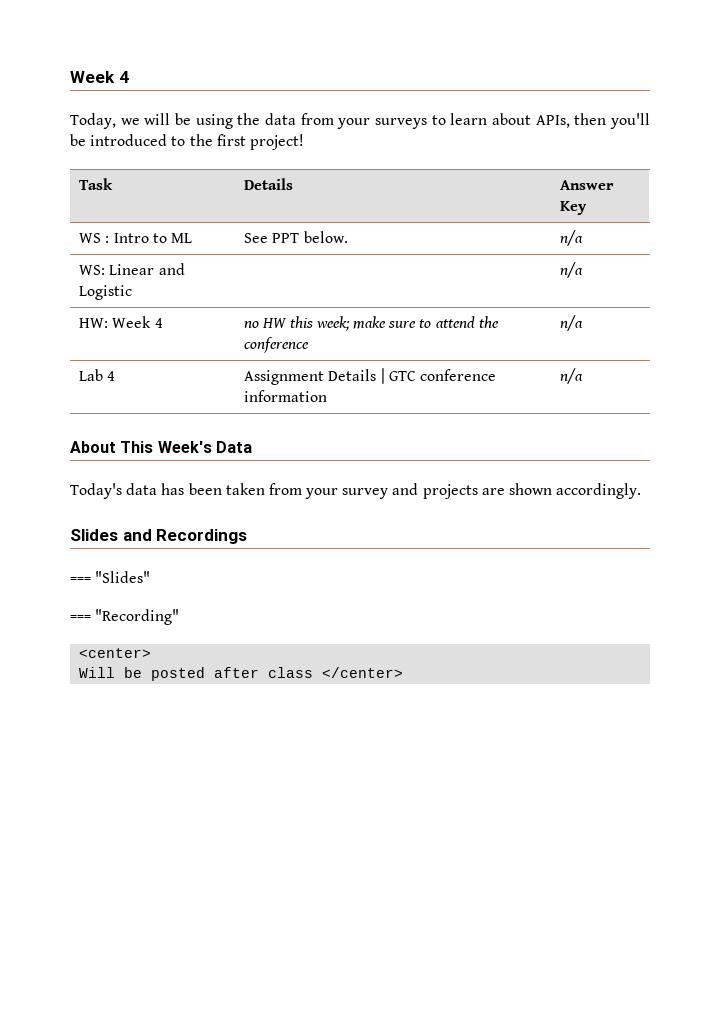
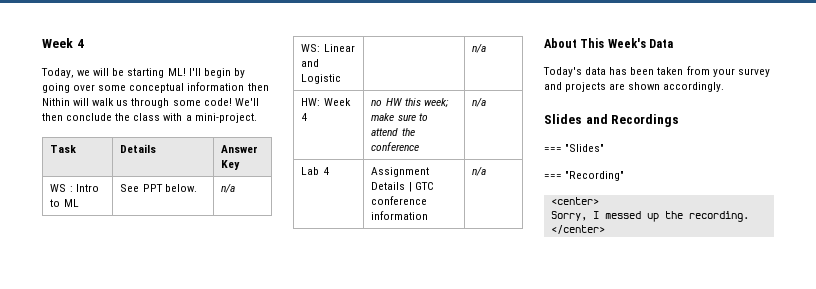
- Today, we will be using the data from your surveys to learn about APIs, then you'll be introduced to the first project!
+ Today, we will be starting ML! I'll begin by going over some conceptual information then Nithin will walk us through some code! We'll then conclude the class with a mini-project.
- Will be posted after class </center>
+ Sorry, I messed up the recording. </center>

